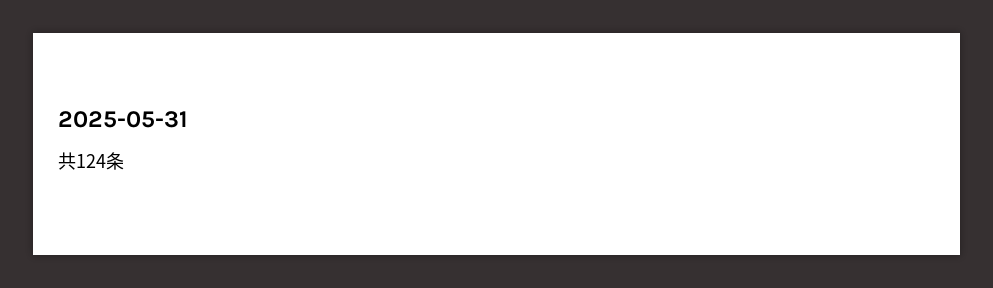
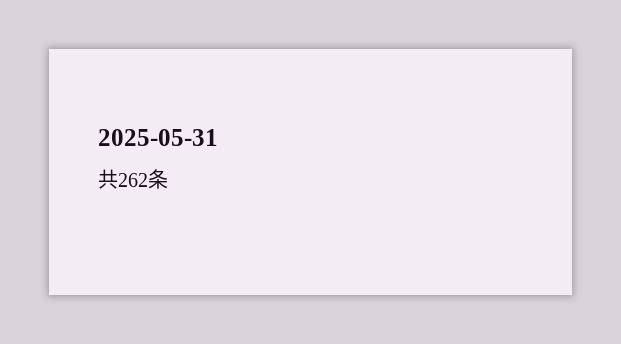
- 共124条
+ 共262条

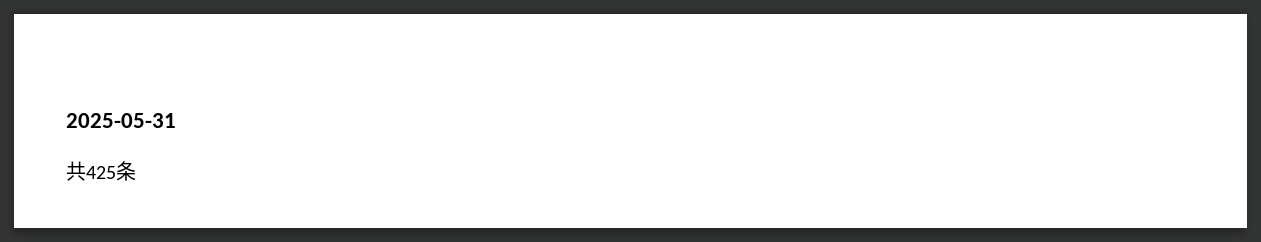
- 共262条
+ 共425条

